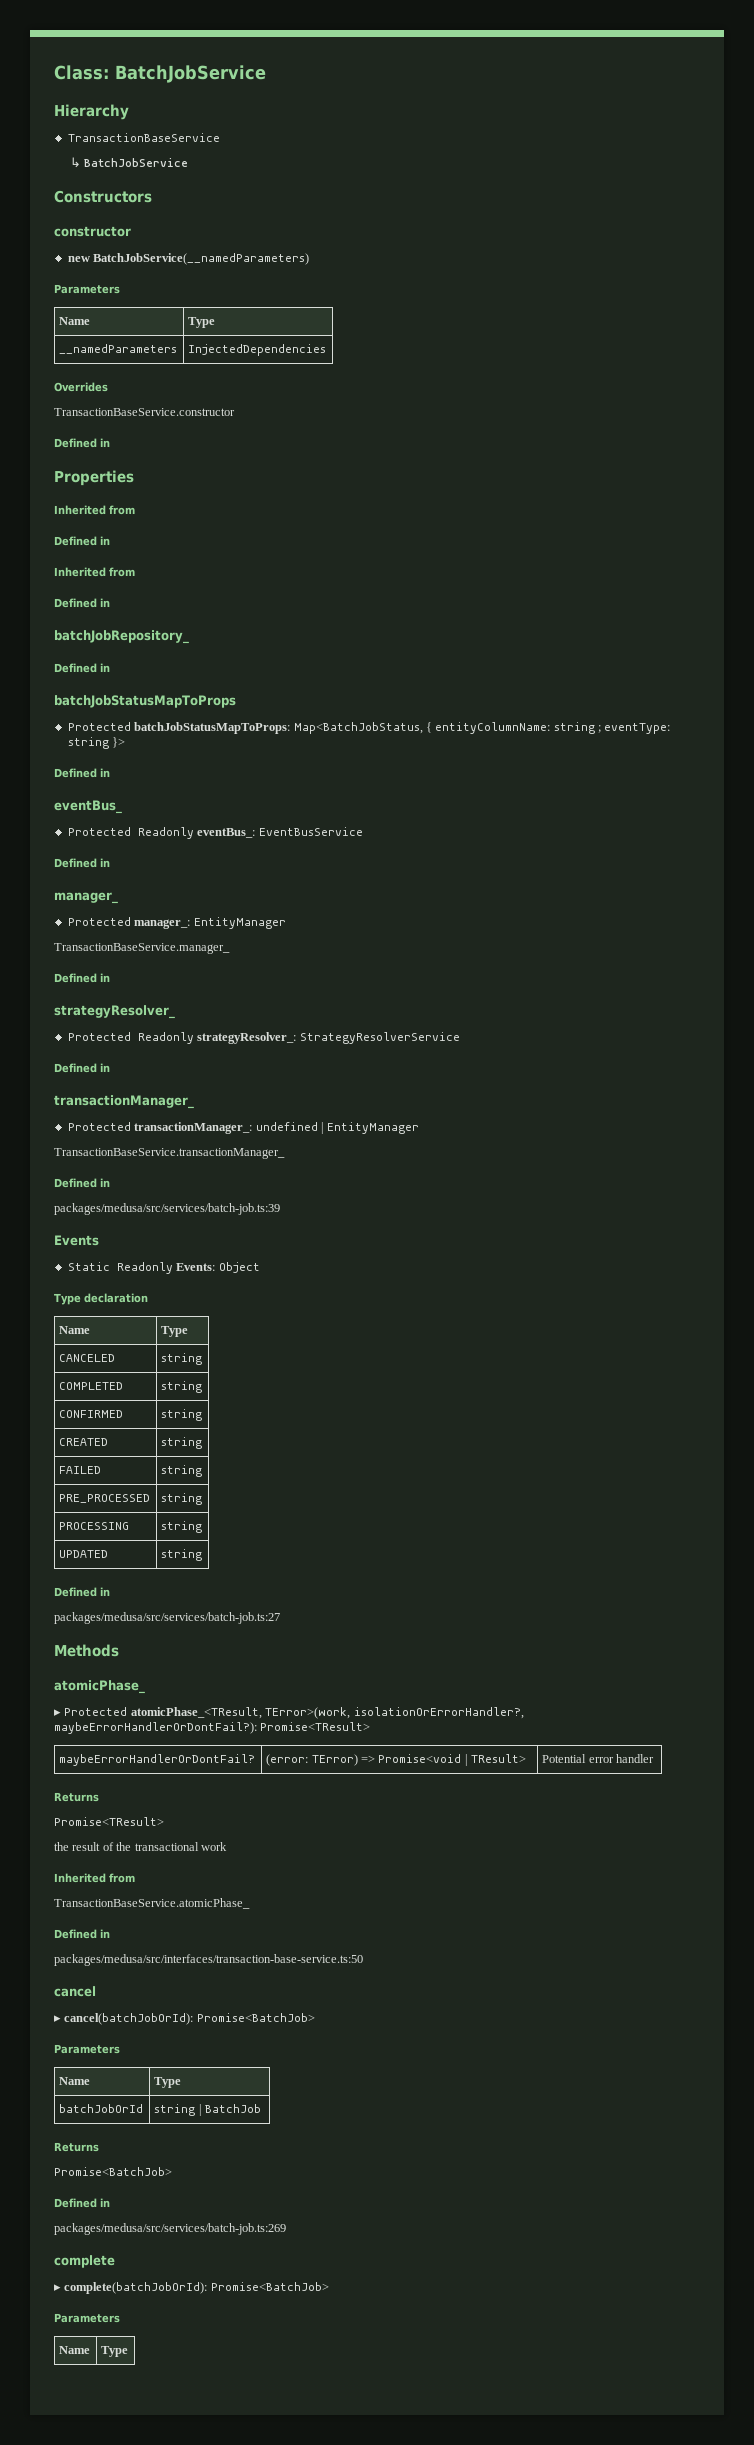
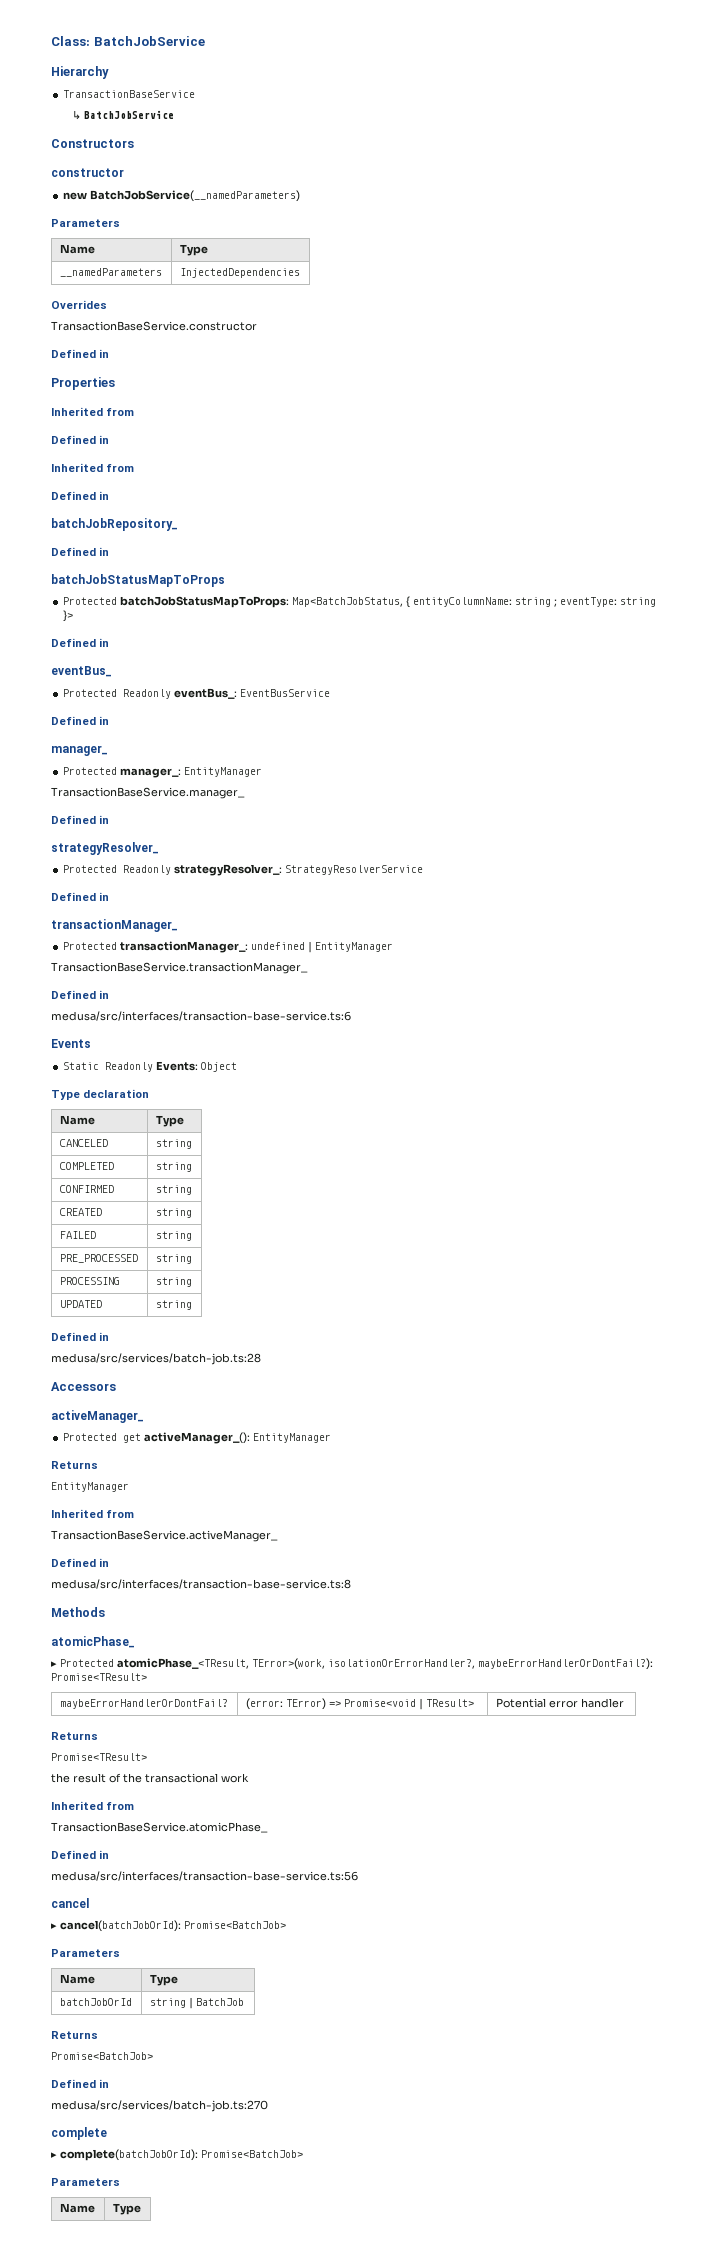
- packages/medusa/src/services/batch-job.ts:39
+ medusa/src/interfaces/transaction-base-service.ts:6
- packages/medusa/src/services/batch-job.ts:27
+ medusa/src/services/batch-job.ts:28
+ Accessors
+ activeManager_
+ Protected get activeManager_(): EntityManager
+ Returns
+ EntityManager
+ Inherited from
+ TransactionBaseService.activeManager_
+ Defined in
+ medusa/src/interfaces/transaction-base-service.ts:8
- packages/medusa/src/interfaces/transaction-base-service.ts:50
+ medusa/src/interfaces/transaction-base-service.ts:56
- packages/medusa/src/services/batch-job.ts:269
+ medusa/src/services/batch-job.ts:270

